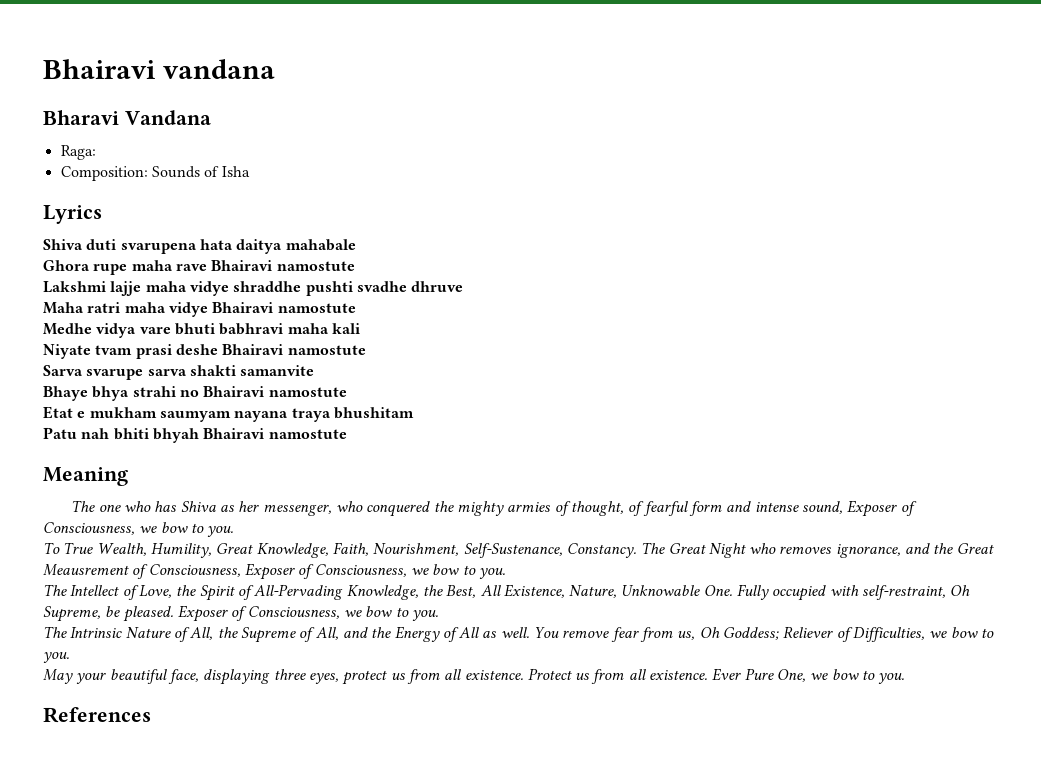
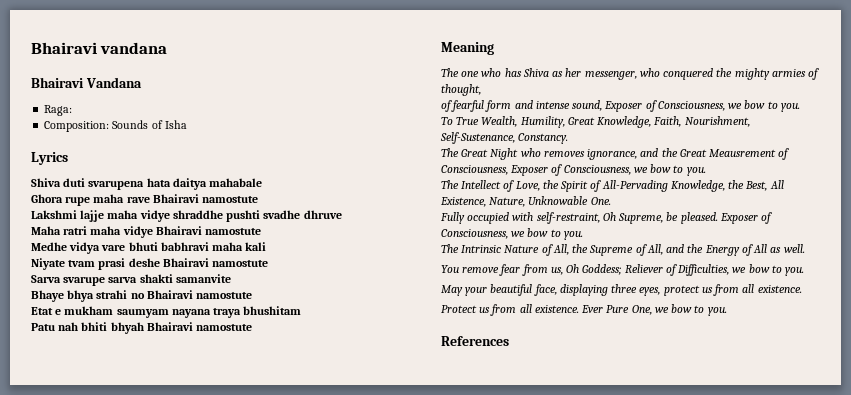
- Bharavi Vandana
+ Bhairavi Vandana
- The one who has Shiva as her messenger, who conquered the mighty armies of thought, of fearful form and intense sound, Exposer of Consciousness, we bow to you.
+ The one who has Shiva as her messenger, who conquered the mighty armies of thought,
+ of fearful form and intense sound, Exposer of Consciousness, we bow to you.
- To True Wealth, Humility, Great Knowledge, Faith, Nourishment, Self-Sustenance, Constancy. The Great Night who removes ignorance, and the Great Meausrement of Consciousness, Exposer of Consciousness, we bow to you.
+ To True Wealth, Humility, Great Knowledge, Faith, Nourishment, Self-Sustenance, Constancy.
+ The Great Night who removes ignorance, and the Great Meausrement of Consciousness, Exposer of Consciousness, we bow to you.
- The Intellect of Love, the Spirit of All-Pervading Knowledge, the Best, All Existence, Nature, Unknowable One. Fully occupied with self-restraint, Oh Supreme, be pleased.
+ The Intellect of Love, the Spirit of All-Pervading Knowledge, the Best, All Existence, Nature, Unknowable One.
+ Fully occupied with self-restraint, Oh Supreme, be pleased.
- The Intrinsic Nature of All, the Supreme of All, and the Energy of All as well. You remove fear from us, Oh Goddess; Reliever of Difficulties, we bow to you.
+ The Intrinsic Nature of All, the Supreme of All, and the Energy of All as well.
+ You remove fear from us, Oh Goddess; Reliever of Difficulties, we bow to you.
- May your beautiful face, displaying three eyes, protect us from all existence. Protect us from all existence.
+ May your beautiful face, displaying three eyes, protect us from all existence.
+ Protect us from all existence.

